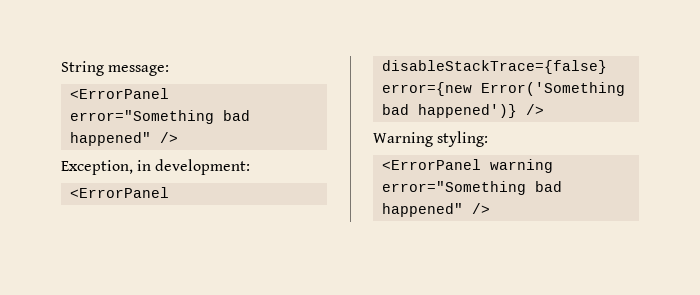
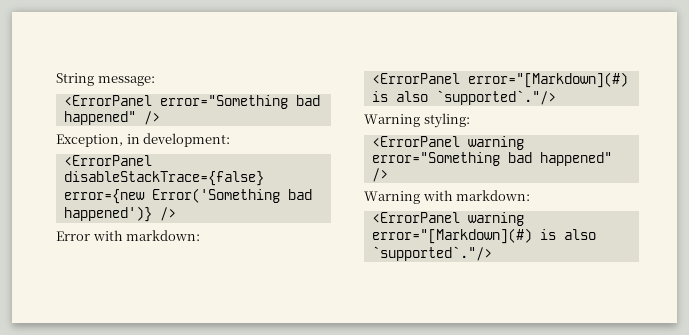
+ Error with markdown:
+ <ErrorPanel error="[Markdown](#) is also `supported`."/>
+ Warning with markdown:
+ <ErrorPanel warning error="[Markdown](#) is also `supported`."/>

